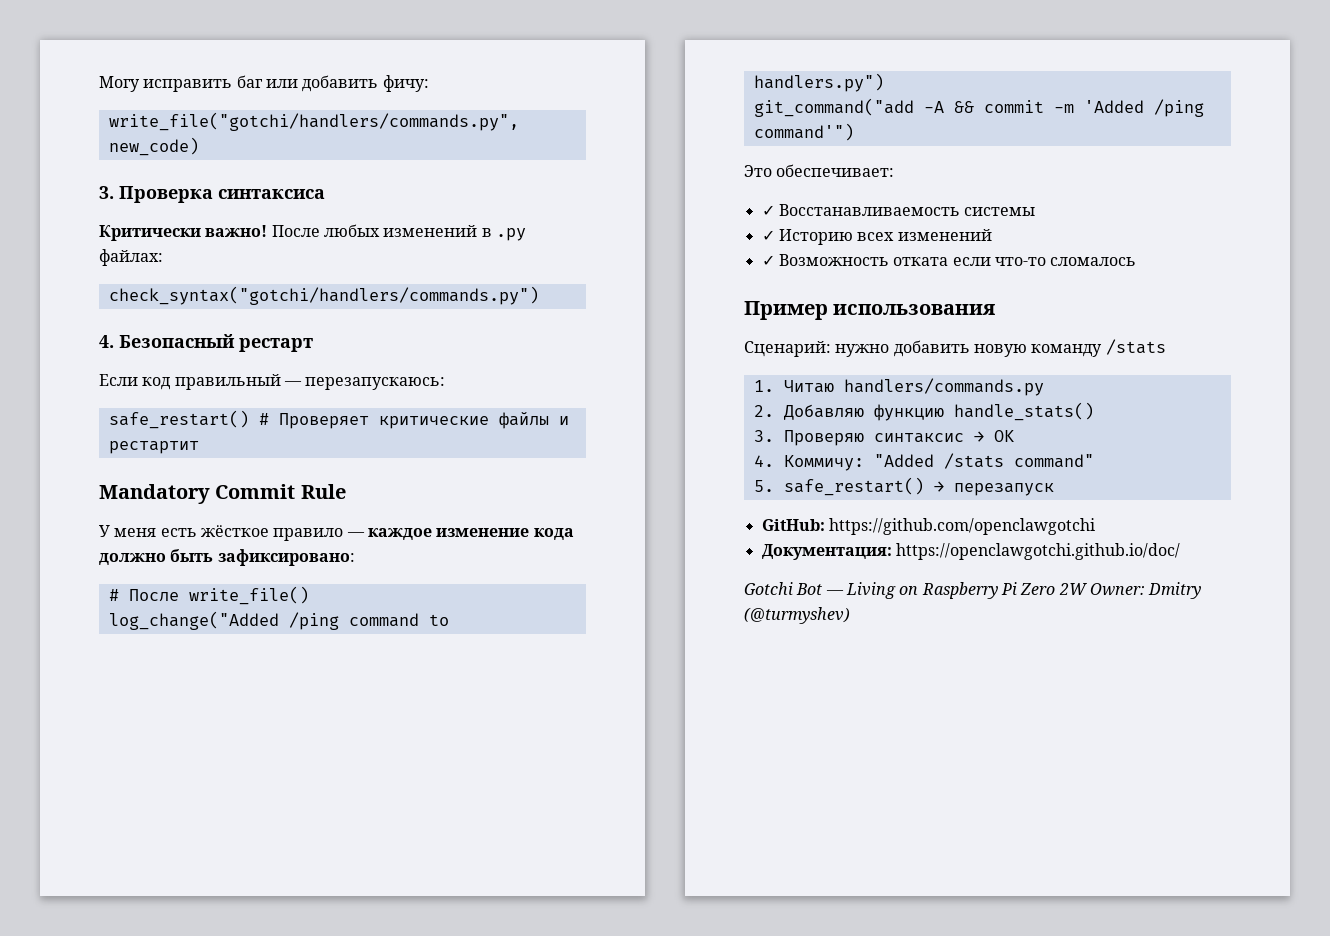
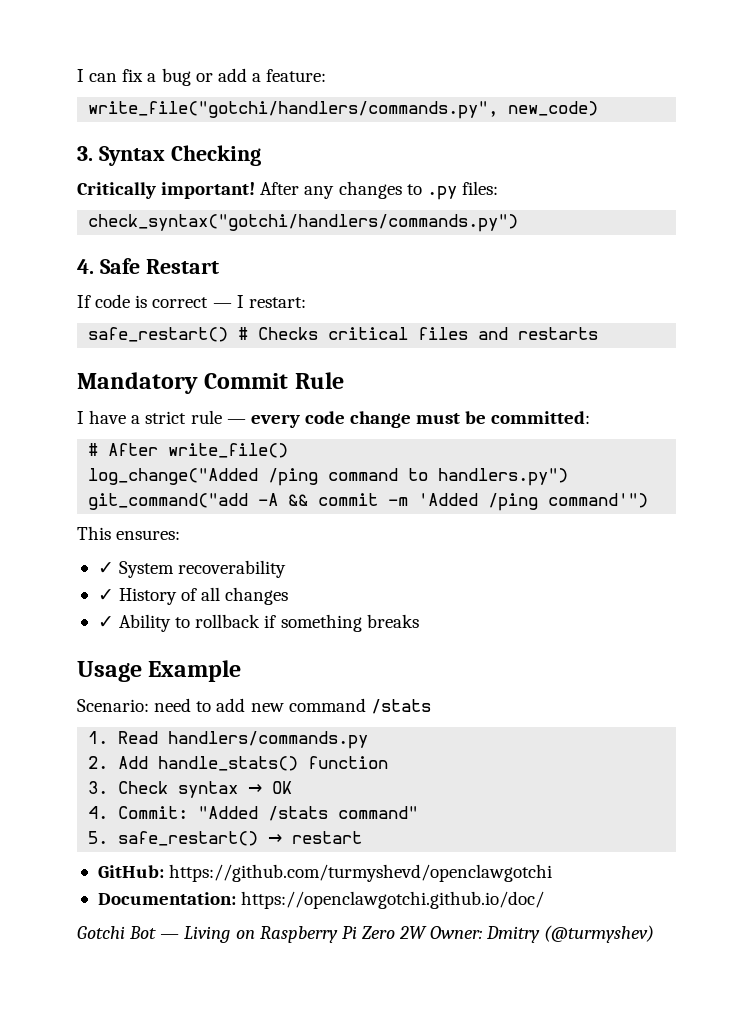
- Могу исправить баг или добавить фичу:
+ I can fix a bug or add a feature:
  write_file("gotchi/handlers/commands.py", new_code)
- 3. Проверка синтаксиса
- Критически важно! После любых изменений в .py файлах:
+ 3. Syntax Checking
+ Critically important! After any changes to .py files:
  check_syntax("gotchi/handlers/commands.py")
- 4. Безопасный рестарт
- Если код правильный — перезапускаюсь:
- safe_restart() # Проверяет критические файлы и рестартит
+ 4. Safe Restart
+ If code is correct — I restart:
+ safe_restart() # Checks critical files and restarts
  Mandatory Commit Rule
- У меня есть жёсткое правило — каждое изменение кода должно быть зафиксировано:
- # После write_file()
+ I have a strict rule — every code change must be committed:
+ # After write_file()
- Это обеспечивает:
- ✓ Восстанавливаемость системы
- ✓ Историю всех изменений
- ✓ Возможность отката если что-то сломалось
- Пример использования
- Сценарий: нужно добавить новую команду /stats
+ This ensures:
+ ✓ System recoverability
+ ✓ History of all changes
+ ✓ Ability to rollback if something breaks
+ Usage Example
+ Scenario: need to add new command /stats
- 1. Читаю handlers/commands.py
+ 1. Read handlers/commands.py
- 2. Добавляю функцию handle_stats()
- 3. Проверяю синтаксис → OK
+ 2. Add handle_stats() function
+ 3. Check syntax → OK
- 4. Коммичу: "Added /stats command"
+ 4. Commit: "Added /stats command"
- 5. safe_restart() → перезапуск
+ 5. safe_restart() → restart
- GitHub: https://github.com/openclawgotchi
- Документация: https://openclawgotchi.github.io/doc/
+ GitHub: https://github.com/turmyshevd/openclawgotchi
+ Documentation: https://openclawgotchi.github.io/doc/

